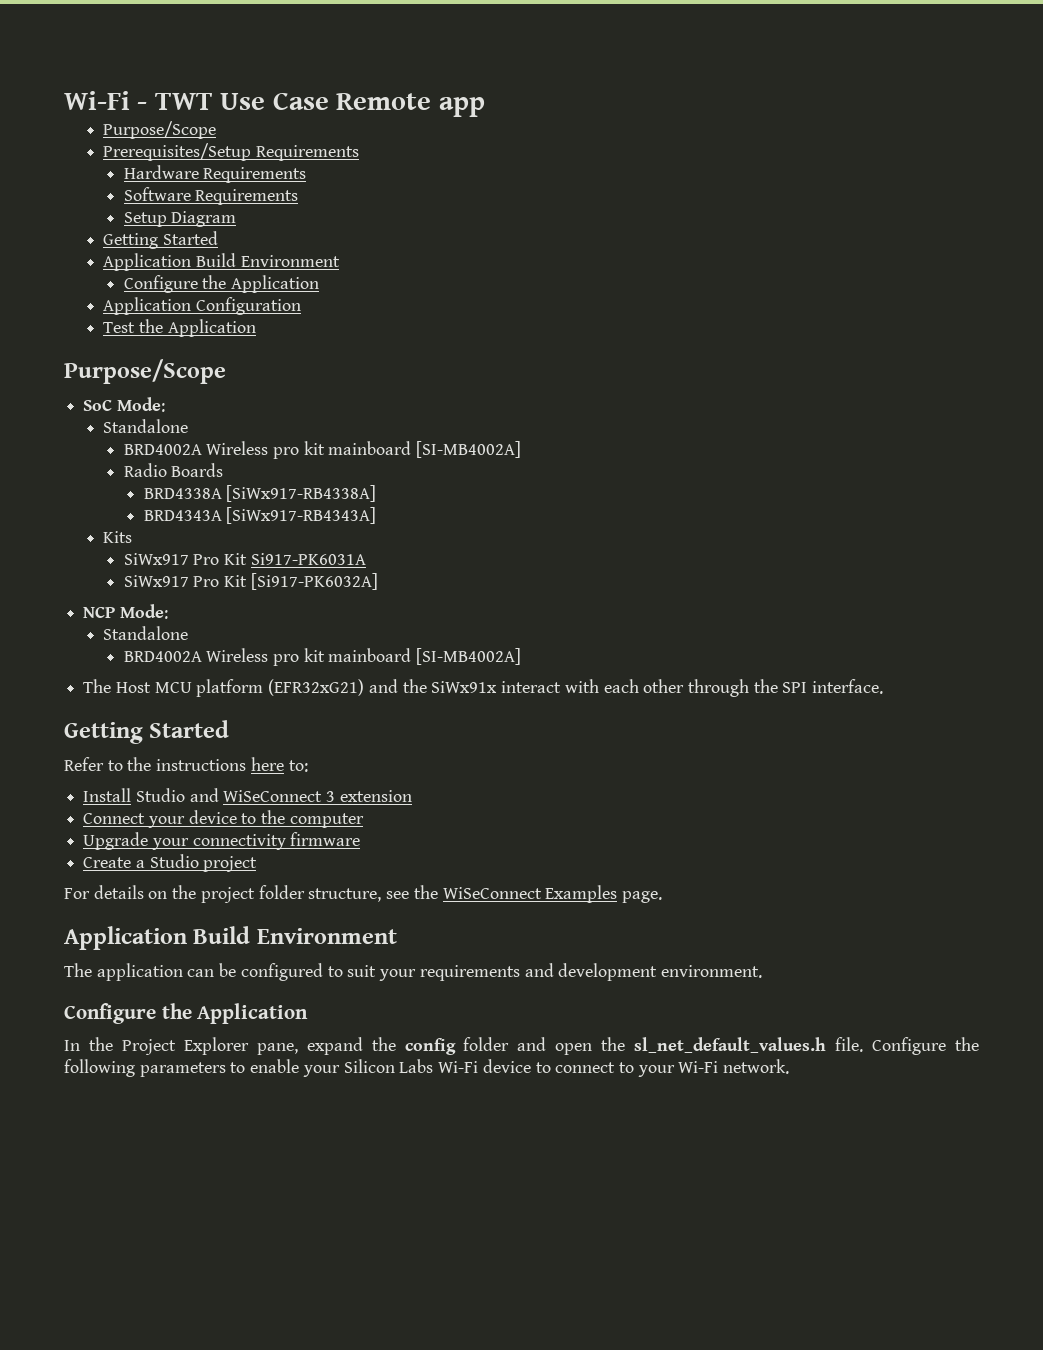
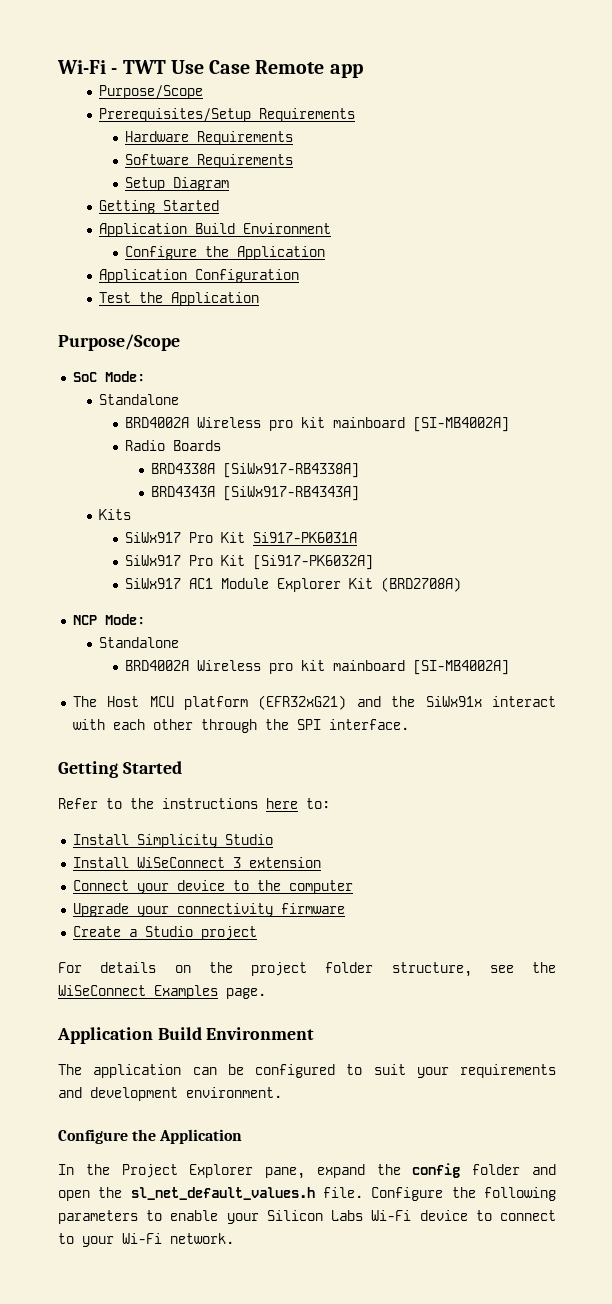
+ SiWx917 AC1 Module Explorer Kit (BRD2708A)
- Install Studio and WiSeConnect 3 extension
+ Install Simplicity Studio
+ Install WiSeConnect 3 extension

